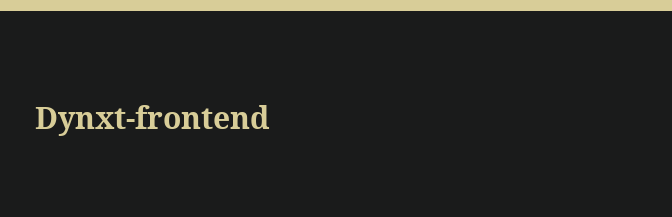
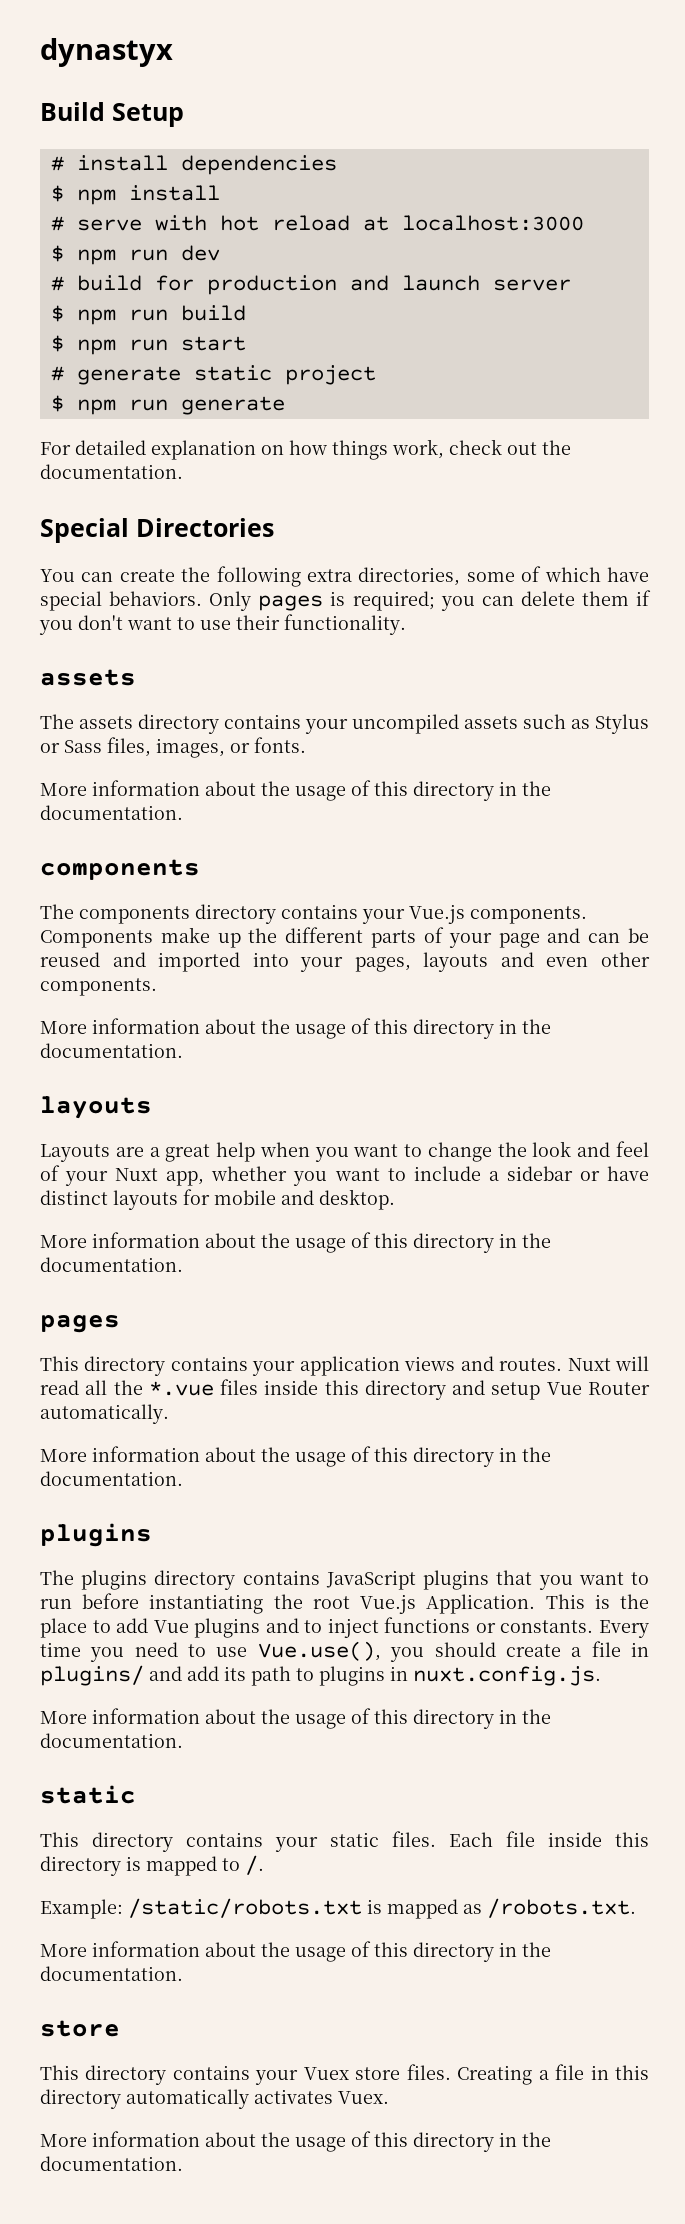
- Dynxt-frontend
+ dynastyx
+ Build Setup
+ # install dependencies
+ $ npm install
+ # serve with hot reload at localhost:3000
+ $ npm run dev
+ # build for production and launch server
+ $ npm run build
+ $ npm run start
+ # generate static project
+ $ npm run generate
+ For detailed explanation on how things work, check out the documentation.
+ Special Directories
+ You can create the following extra directories, some of which have special behaviors. Only pages is required; you can delete them if you don't want to use their functionality.
+ assets
+ The assets directory contains your uncompiled assets such as Stylus or Sass files, images, or fonts.
+ More information about the usage of this directory in the documentation.
+ components
+ The components directory contains your Vue.js components. Components make up the different parts of your page and can be reused and imported into your pages, layouts and even other components.
+ More information about the usage of this directory in the documentation.
+ layouts
+ Layouts are a great help when you want to change the look and feel of your Nuxt app, whether you want to include a sidebar or have distinct layouts for mobile and desktop.
+ More information about the usage of this directory in the documentation.
+ pages
+ This directory contains your application views and routes. Nuxt will read all the *.vue files inside this directory and setup Vue Router automatically.
+ More information about the usage of this directory in the documentation.
+ plugins
+ The plugins directory contains JavaScript plugins that you want to run before instantiating the root Vue.js Application. This is the place to add Vue plugins and to inject functions or constants. Every time you need to use Vue.use(), you should create a file in plugins/ and add its path to plugins in nuxt.config.js.
+ More information about the usage of this directory in the documentation.
+ static
+ This directory contains your static files. Each file inside this directory is mapped to /.
+ Example: /static/robots.txt is mapped as /robots.txt.
+ More information about the usage of this directory in the documentation.
+ store
+ This directory contains your Vuex store files. Creating a file in this directory automatically activates Vuex.
+ More information about the usage of this directory in the documentation.

